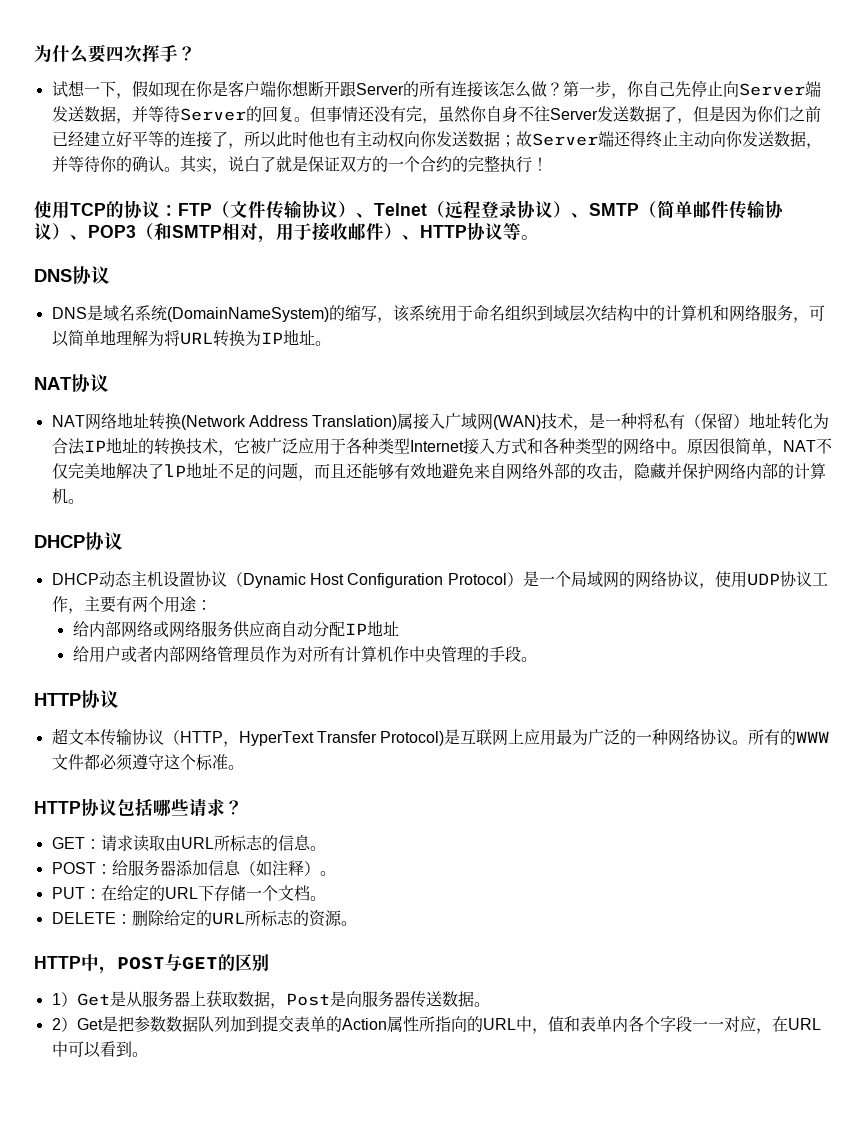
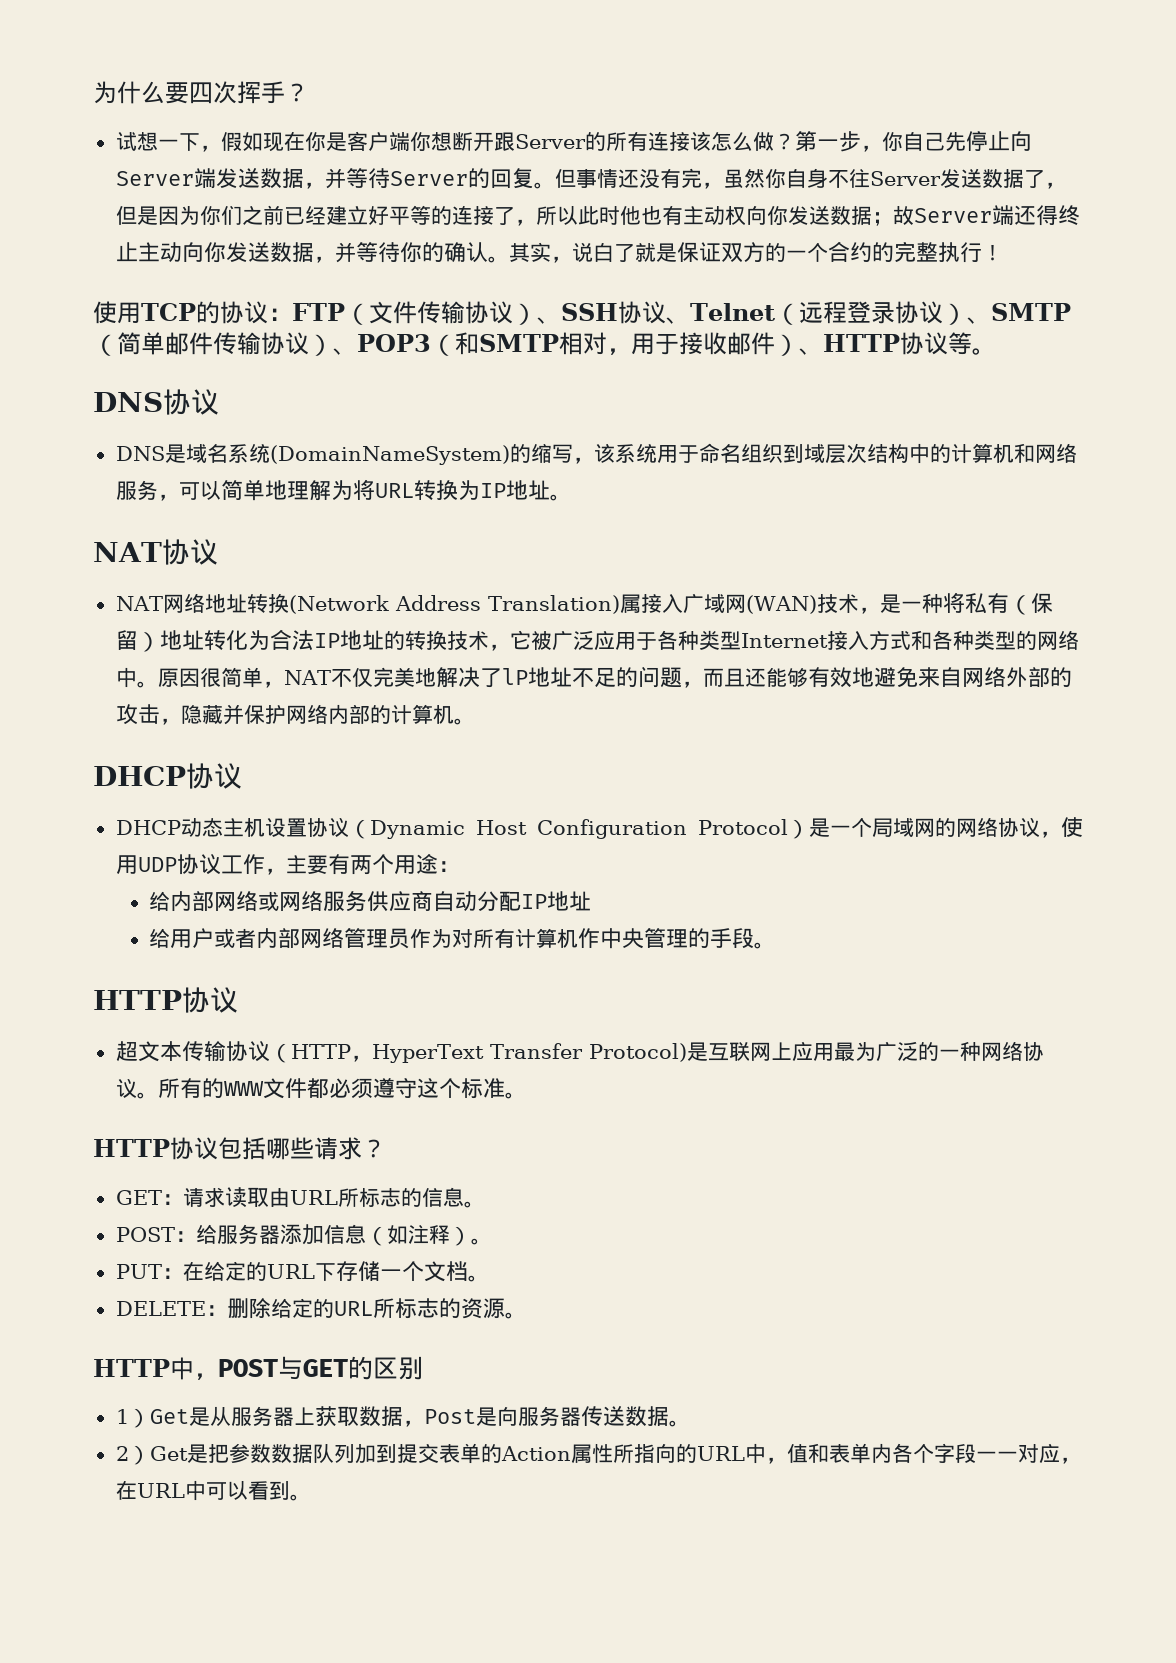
- 使用TCP的协议：FTP（文件传输协议）、Telnet（远程登录协议）、SMTP（简单邮件传输协议）、POP3（和SMTP相对，用于接收邮件）、HTTP协议等。
+ 使用TCP的协议：FTP（文件传输协议）、SSH协议、Telnet（远程登录协议）、SMTP（简单邮件传输协议）、POP3（和SMTP相对，用于接收邮件）、HTTP协议等。

